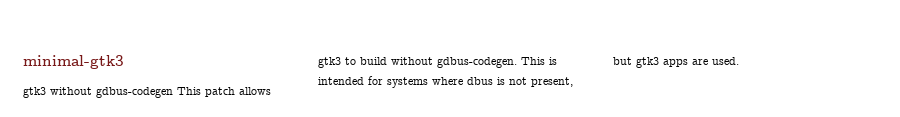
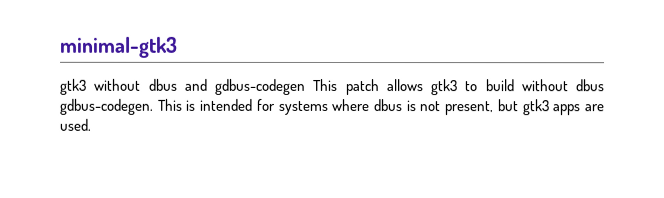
- gtk3 without gdbus-codegen This patch allows gtk3 to build without gdbus-codegen.
+ gtk3 without dbus and gdbus-codegen This patch allows gtk3 to build without dbus gdbus-codegen.

